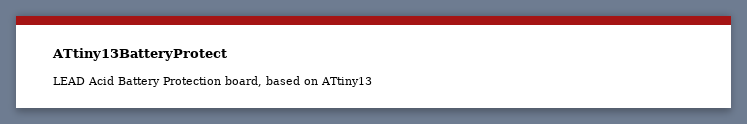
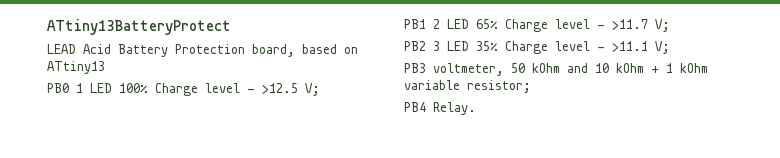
+ PB0 1 LED 100% Charge level - >12.5 V;
+ PB1 2 LED 65% Charge level - >11.7 V;
+ PB2 3 LED 35% Charge level - >11.1 V;
+ PB3 voltmeter, 50 kOhm and 10 kOhm + 1 kOhm variable resistor;
+ PB4 Relay.

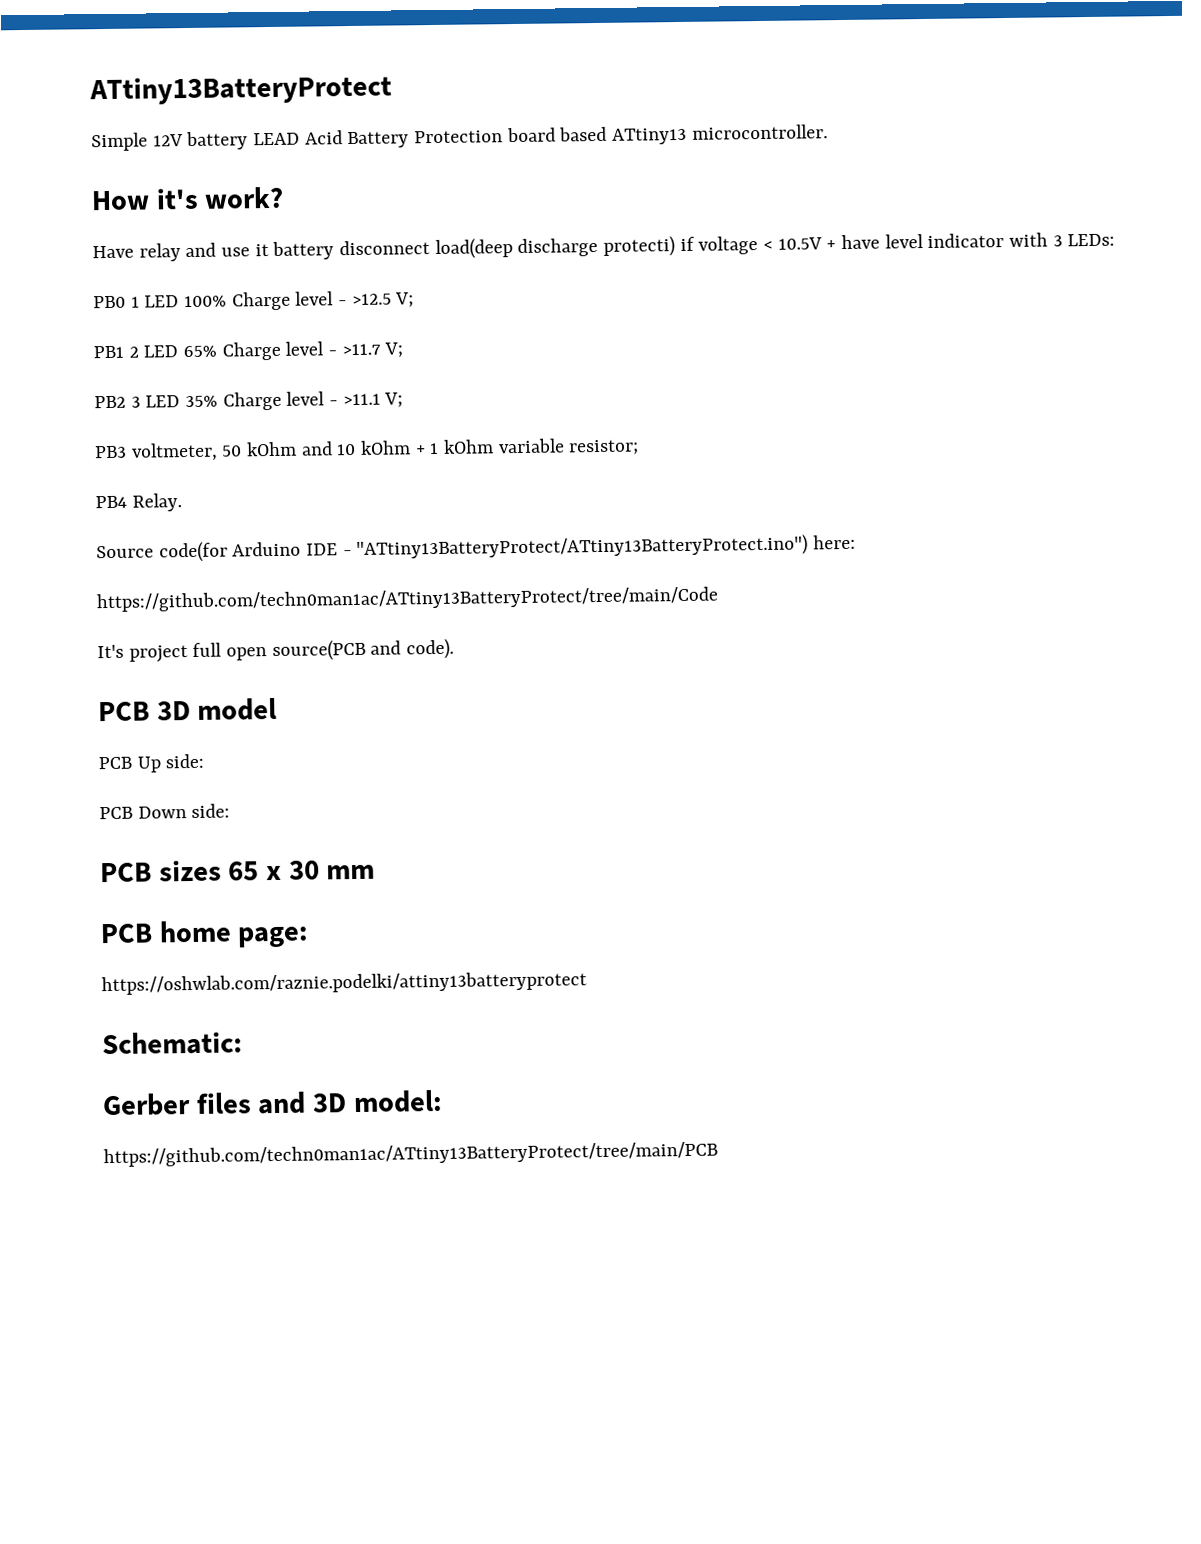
- LEAD Acid Battery Protection board, based on ATtiny13
+ Simple 12V battery LEAD Acid Battery Protection board based ATtiny13 microcontroller.
+ How it's work?
+ Have relay and use it battery disconnect load(deep discharge protecti) if voltage < 10.5V + have level indicator with 3 LEDs:
+ Source code(for Arduino IDE - "ATtiny13BatteryProtect/ATtiny13BatteryProtect.ino") here:
+ https://github.com/techn0man1ac/ATtiny13BatteryProtect/tree/main/Code
+ It's project full open source(PCB and code).
+ PCB 3D model
+ PCB Up side:
+ PCB Down side:
+ PCB sizes 65 x 30 mm
+ PCB home page:
+ https://oshwlab.com/raznie.podelki/attiny13batteryprotect
+ Schematic:
+ Gerber files and 3D model:
+ https://github.com/techn0man1ac/ATtiny13BatteryProtect/tree/main/PCB

